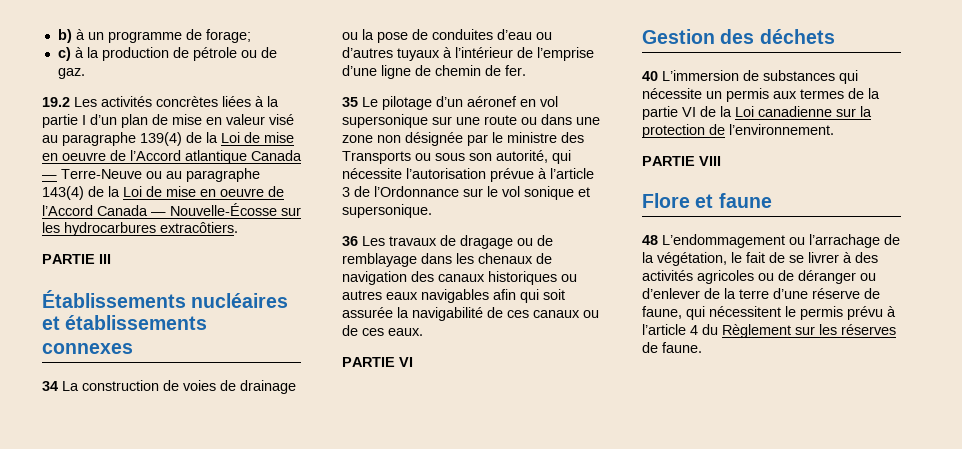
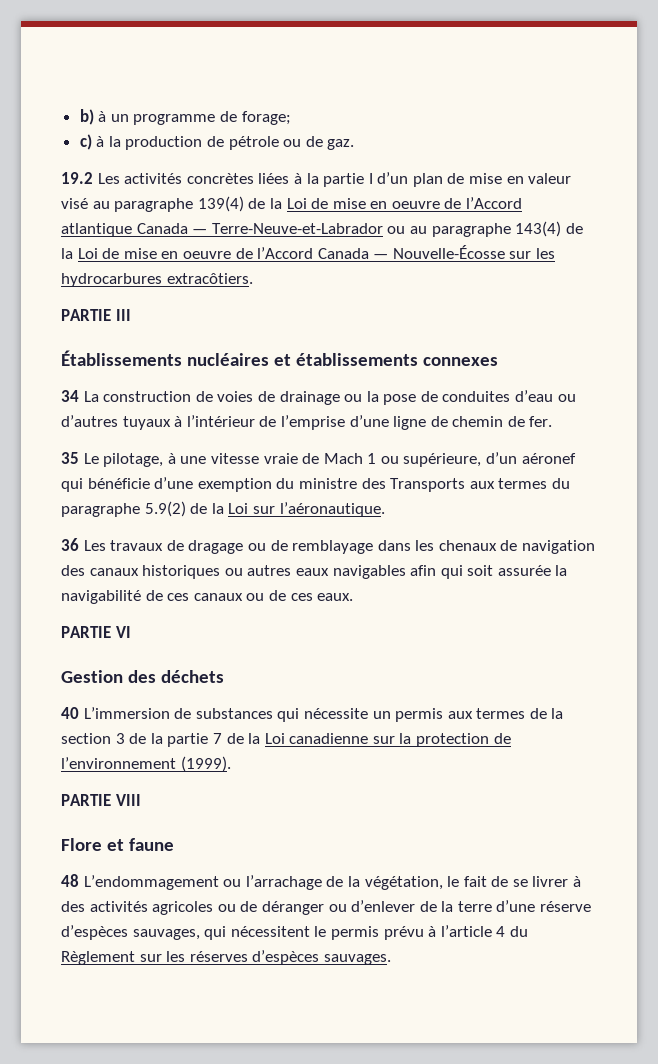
- 19.2 Les activités concrètes liées à la partie I d’un plan de mise en valeur visé au paragraphe 139(4) de la Loi de mise en oeuvre de l’Accord atlantique Canada — Terre-Neuve ou au paragraphe 143(4) de la Loi de mise en oeuvre de l’Accord Canada — Nouvelle-Écosse sur les hydrocarbures extracôtiers.
+ 19.2 Les activités concrètes liées à la partie I d’un plan de mise en valeur visé au paragraphe 139(4) de la Loi de mise en oeuvre de l’Accord atlantique Canada — Terre-Neuve-et-Labrador ou au paragraphe 143(4) de la Loi de mise en oeuvre de l’Accord Canada — Nouvelle-Écosse sur les hydrocarbures extracôtiers.
- 35 Le pilotage d’un aéronef en vol supersonique sur une route ou dans une zone non désignée par le ministre des Transports ou sous son autorité, qui nécessite l’autorisation prévue à l’article 3 de l’Ordonnance sur le vol sonique et supersonique.
+ 35 Le pilotage, à une vitesse vraie de Mach 1 ou supérieure, d’un aéronef qui bénéficie d’une exemption du ministre des Transports aux termes du paragraphe 5.9(2) de la Loi sur l’aéronautique.
- 40 L’immersion de substances qui nécessite un permis aux termes de la partie VI de la Loi canadienne sur la protection de l’environnement.
+ 40 L’immersion de substances qui nécessite un permis aux termes de la section 3 de la partie 7 de la Loi canadienne sur la protection de l’environnement (1999).
- 48 L’endommagement ou l’arrachage de la végétation, le fait de se livrer à des activités agricoles ou de déranger ou d’enlever de la terre d’une réserve de faune, qui nécessitent le permis prévu à l’article 4 du Règlement sur les réserves de faune.
+ 48 L’endommagement ou l’arrachage de la végétation, le fait de se livrer à des activités agricoles ou de déranger ou d’enlever de la terre d’une réserve d’espèces sauvages, qui nécessitent le permis prévu à l’article 4 du Règlement sur les réserves d’espèces sauvages.

